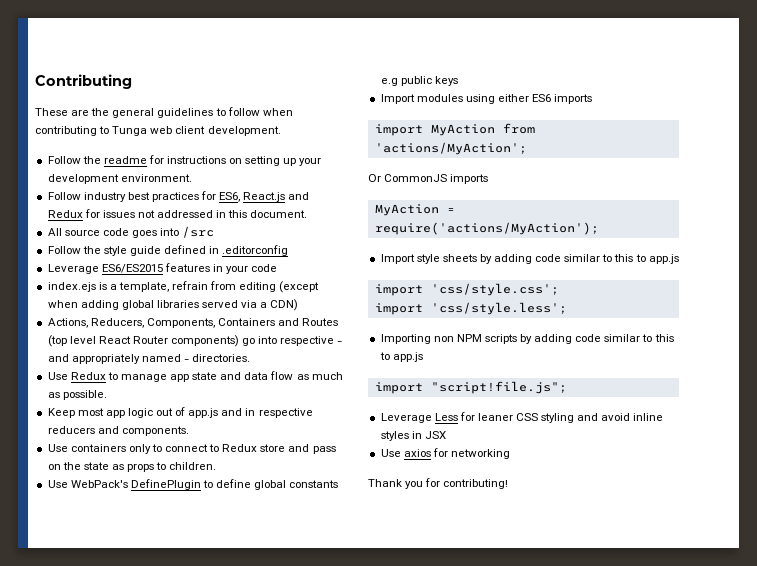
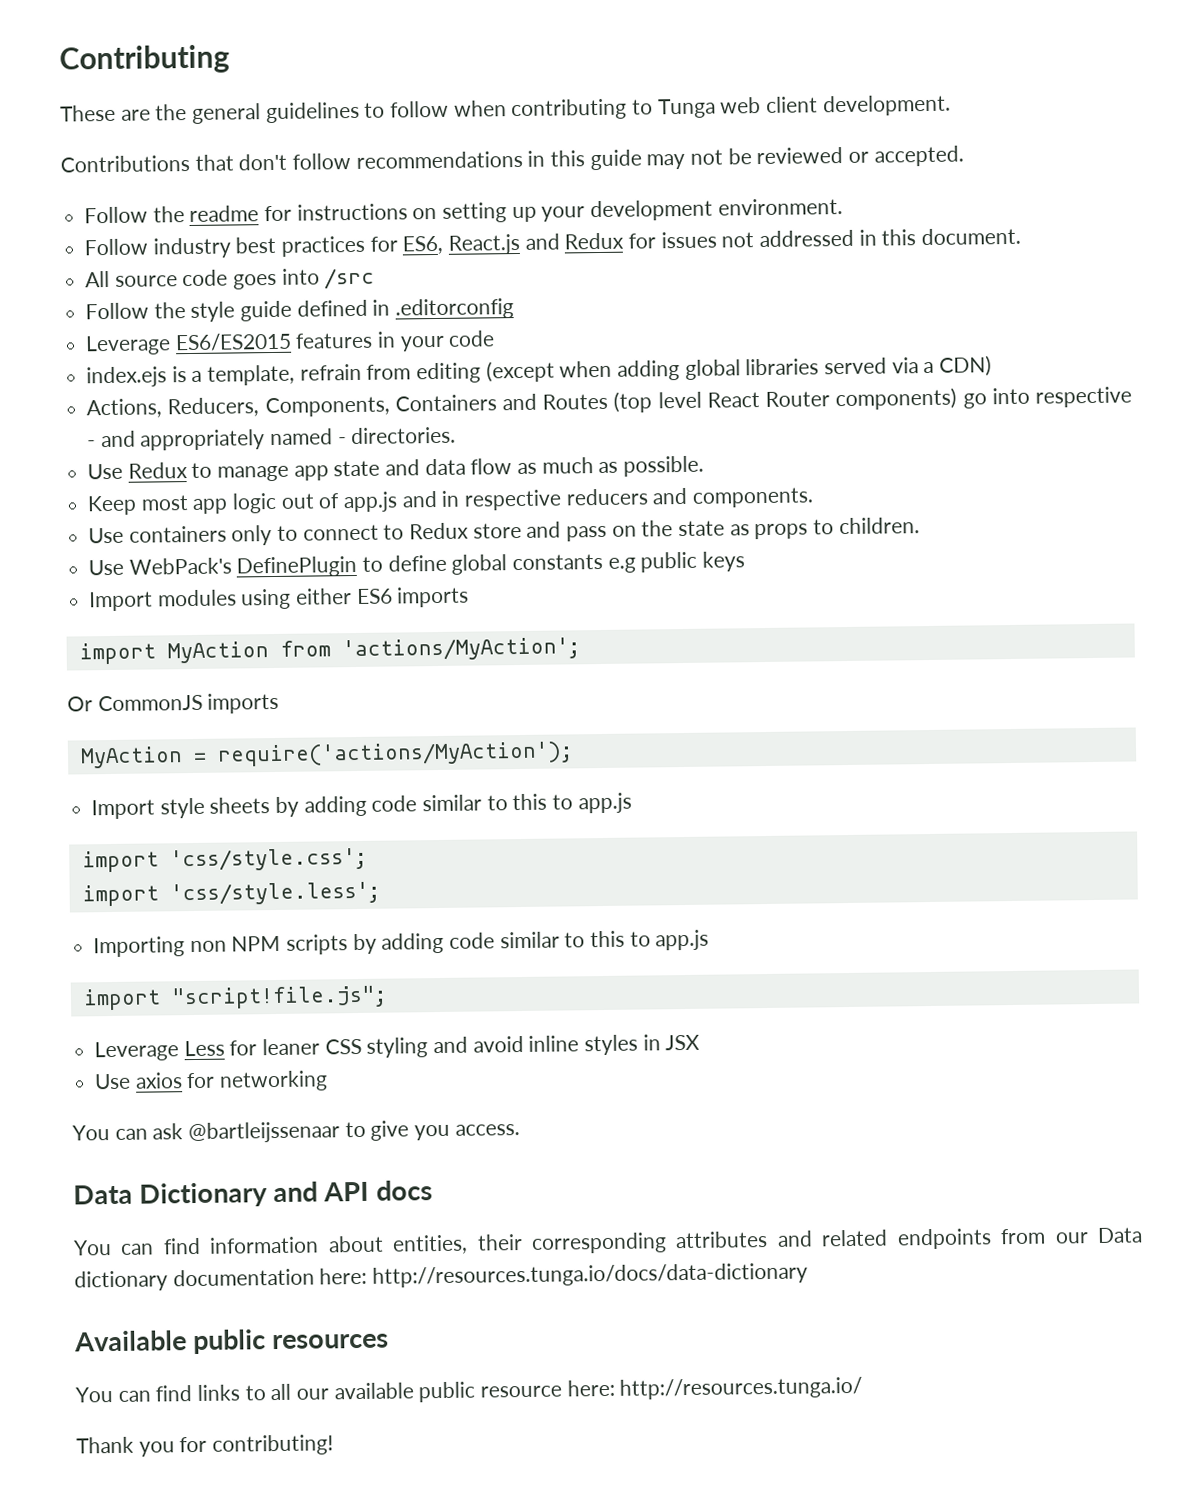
+ Contributions that don't follow recommendations in this guide may not be reviewed or accepted.
+ You can ask @bartleijssenaar to give you access.
+ Data Dictionary and API docs
+ You can find information about entities, their corresponding attributes and related endpoints from our Data dictionary documentation here: http://resources.tunga.io/docs/data-dictionary
+ Available public resources
+ You can find links to all our available public resource here: http://resources.tunga.io/

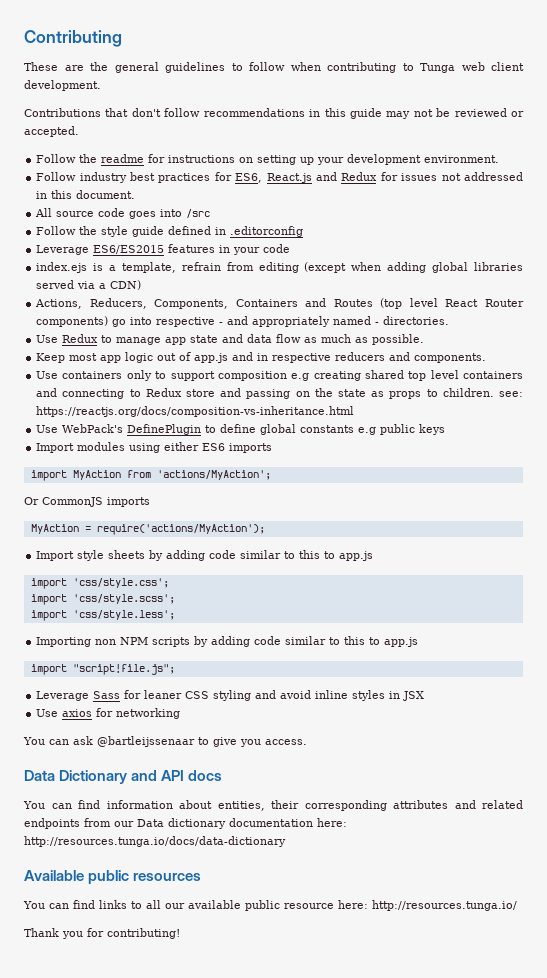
- Use containers only to connect to Redux store and pass on the state as props to children.
+ Use containers only to support composition e.g creating shared top level containers and connecting to Redux store and passing on the state as props to children. see: https://reactjs.org/docs/composition-vs-inheritance.html
+ import 'css/style.scss';
- Leverage Less for leaner CSS styling and avoid inline styles in JSX
+ Leverage Sass for leaner CSS styling and avoid inline styles in JSX

